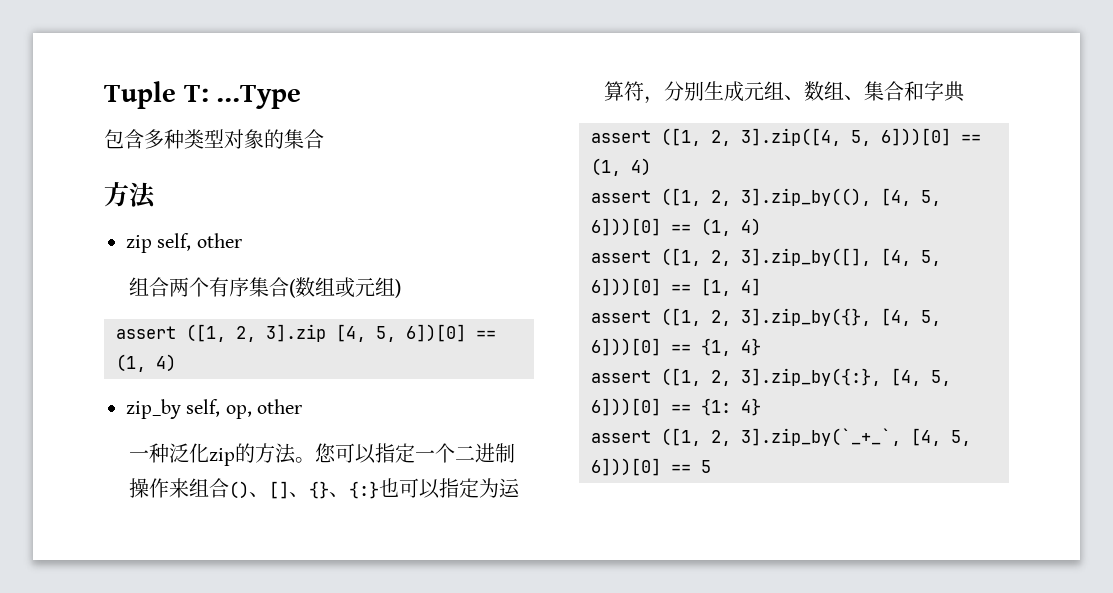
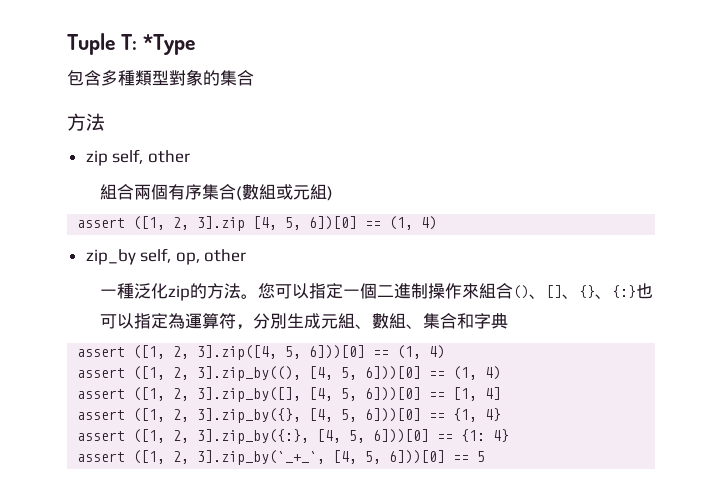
- Tuple T: ...Type
+ Tuple T: *Type
- 包含多种类型对象的集合
+ 包含多種類型對象的集合
- 组合两个有序集合(数组或元组)
+ 組合兩個有序集合(數組或元組)
- 一种泛化zip的方法。
+ 一種泛化zip的方法。
- 您可以指定一个二进制操作来组合()、[]、{}、{:}也可以指定为运算符，分别生成元组、数组、集合和字典
+ 您可以指定一個二進制操作來組合()、[]、{}、{:}也可以指定為運算符，分別生成元組、數組、集合和字典

